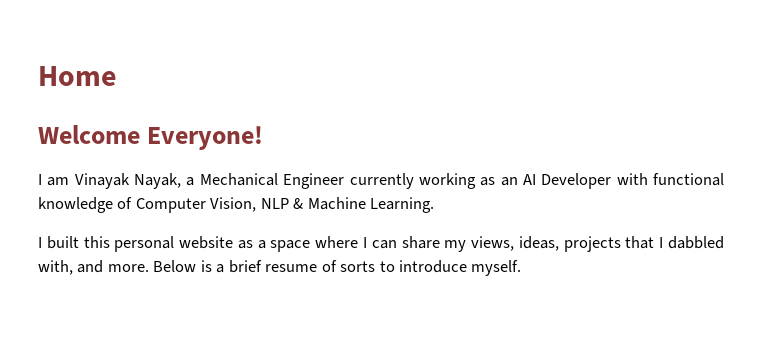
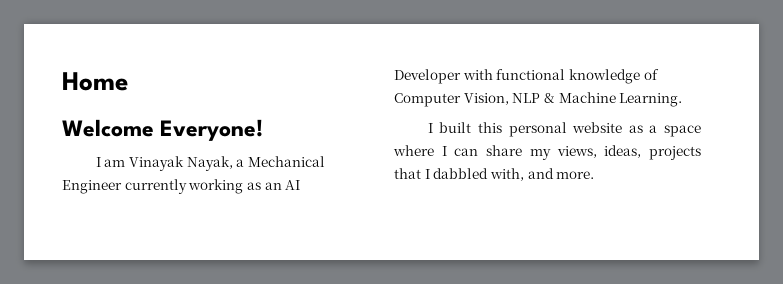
- Below is a brief resume of sorts to introduce myself.

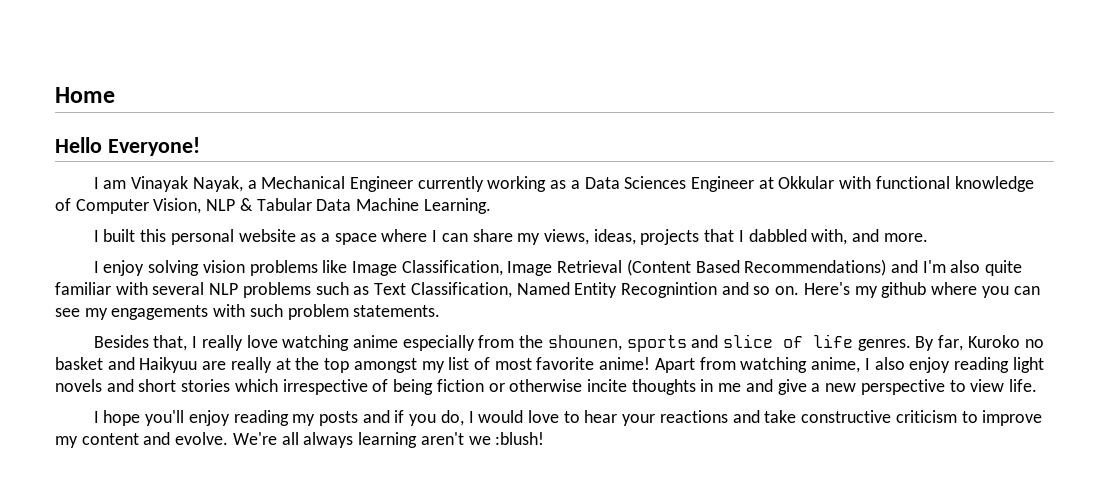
- Welcome Everyone!
+ Hello Everyone!
- I am Vinayak Nayak, a Mechanical Engineer currently working as an AI Developer with functional knowledge of Computer Vision, NLP & Machine Learning.
+ I am Vinayak Nayak, a Mechanical Engineer currently working as a Data Sciences Engineer at Okkular with functional knowledge of Computer Vision, NLP & Tabular Data Machine Learning.
+ I enjoy solving vision problems like Image Classification, Image Retrieval (Content Based Recommendations) and I'm also quite familiar with several NLP problems such as Text Classification, Named Entity Recognintion and so on. Here's my github where you can see my engagements with such problem statements.
+ Besides that, I really love watching anime especially from the shounen, sports and slice of life genres. By far, Kuroko no basket and Haikyuu are really at the top amongst my list of most favorite anime! Apart from watching anime, I also enjoy reading light novels and short stories which irrespective of being fiction or otherwise incite thoughts in me and give a new perspective to view life.
+ I hope you'll enjoy reading my posts and if you do, I would love to hear your reactions and take constructive criticism to improve my content and evolve. We're all always learning aren't we :blush!

